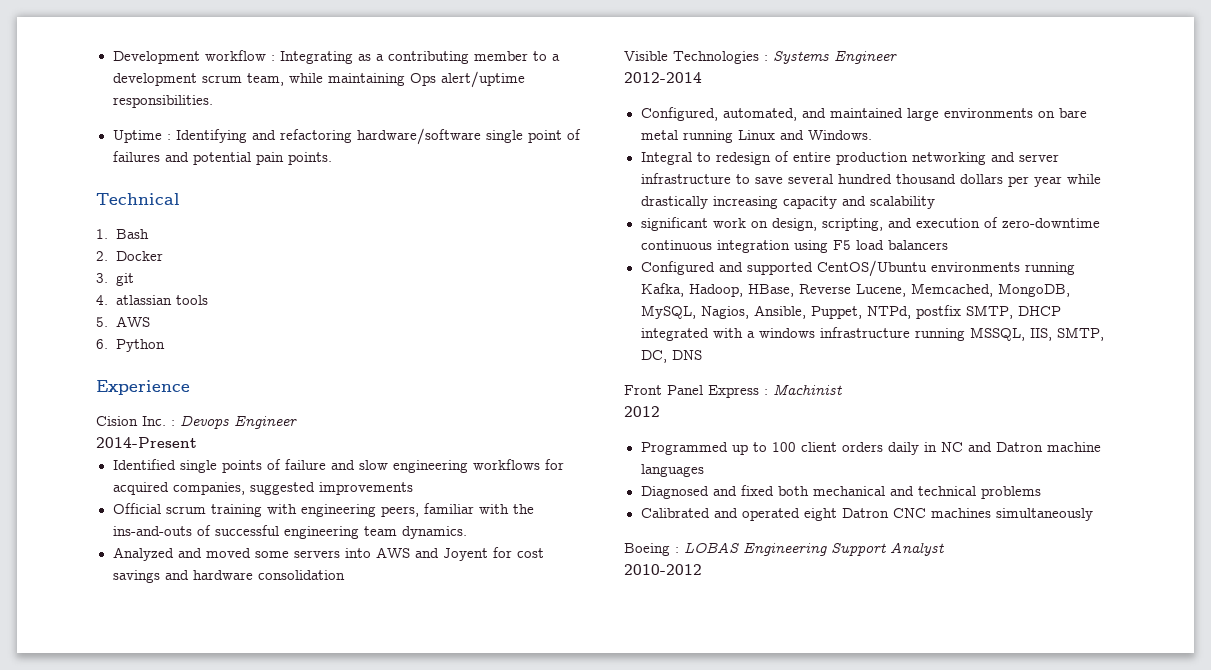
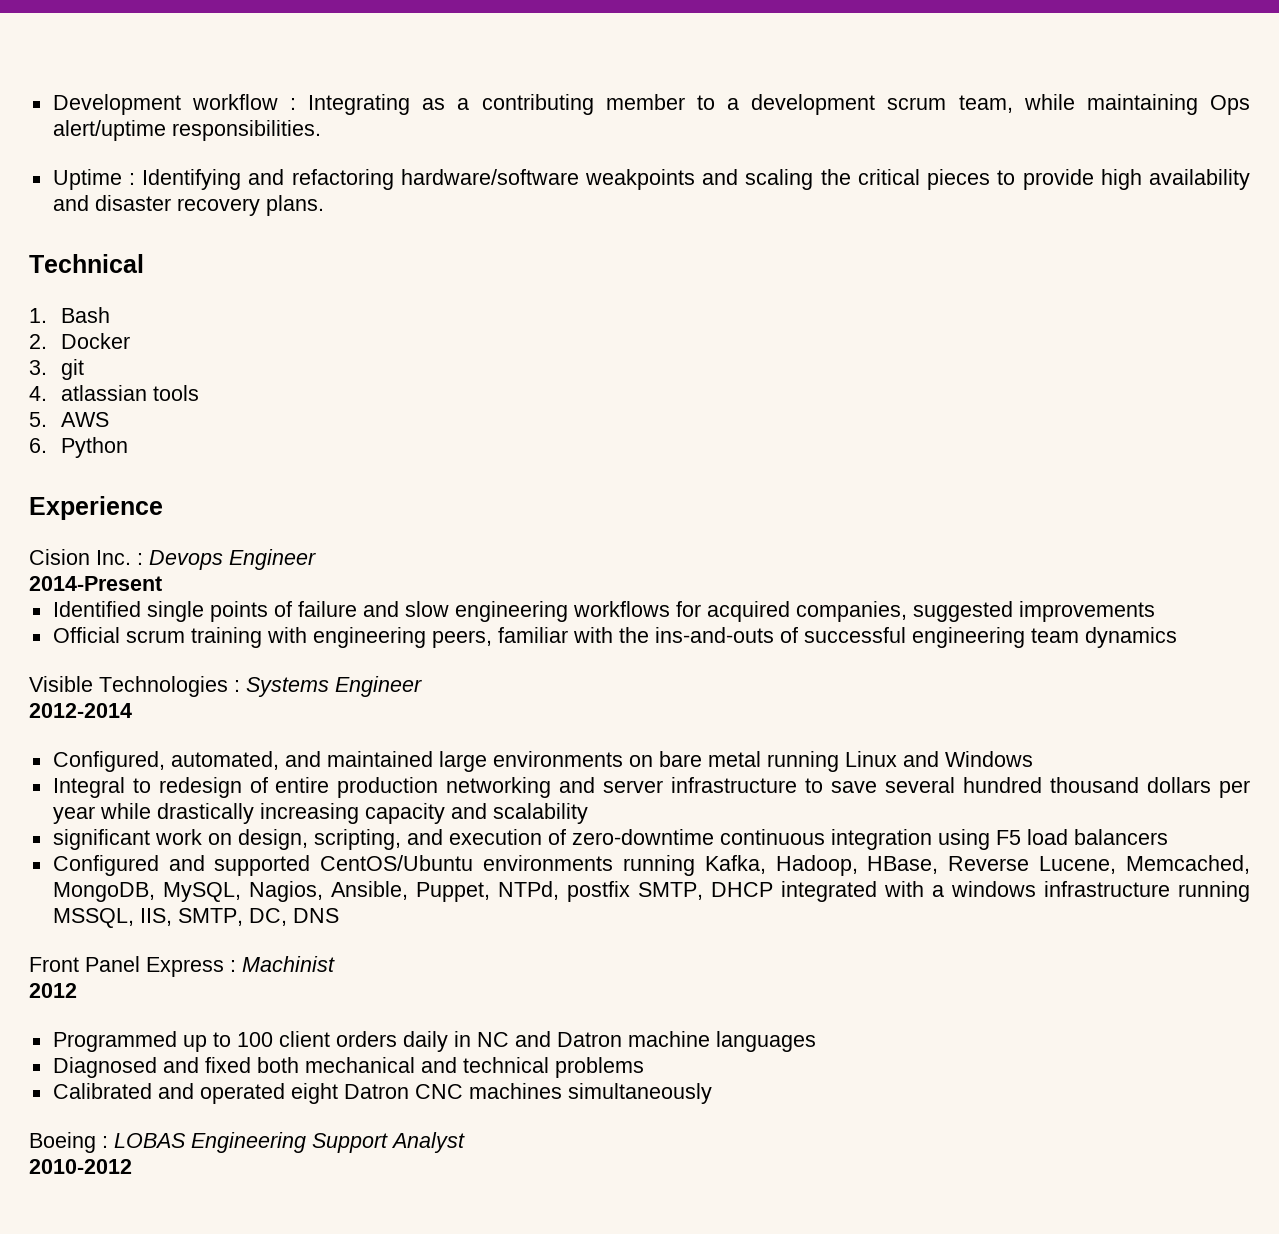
- Uptime : Identifying and refactoring hardware/software single point of failures and potential pain points.
+ Uptime : Identifying and refactoring hardware/software weakpoints and scaling the critical pieces to provide high availability and disaster recovery plans.
- Official scrum training with engineering peers, familiar with the ins-and-outs of successful engineering team dynamics.
- Analyzed and moved some servers into AWS and Joyent for cost savings and hardware consolidation
+ Official scrum training with engineering peers, familiar with the ins-and-outs of successful engineering team dynamics
- Configured, automated, and maintained large environments on bare metal running Linux and Windows.
+ Configured, automated, and maintained large environments on bare metal running Linux and Windows

